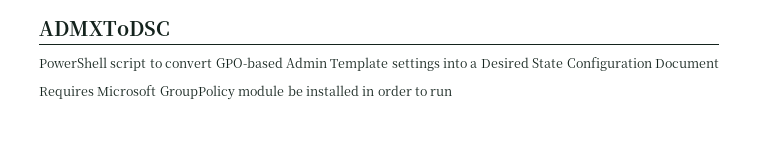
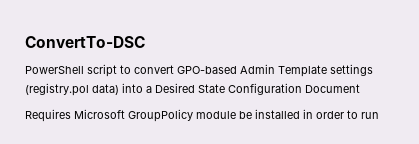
- ADMXToDSC
+ ConvertTo-DSC
- PowerShell script to convert GPO-based Admin Template settings into a Desired State Configuration Document
+ PowerShell script to convert GPO-based Admin Template settings (registry.pol data) into a Desired State Configuration Document

